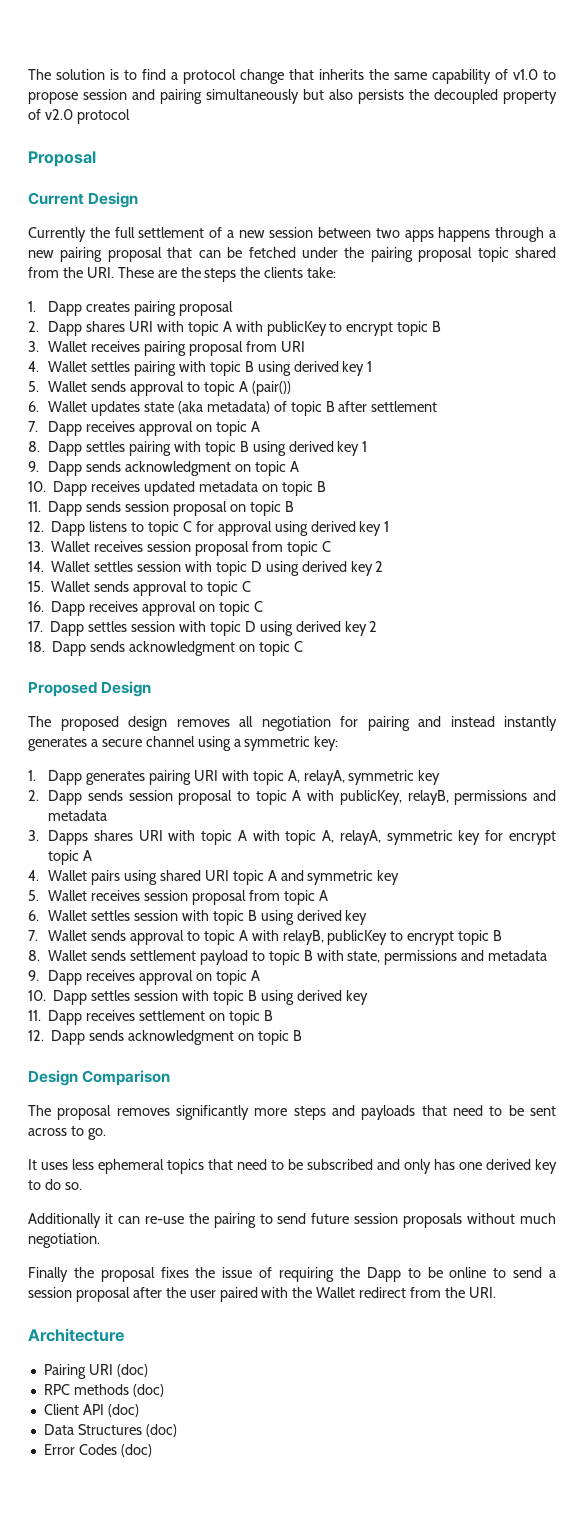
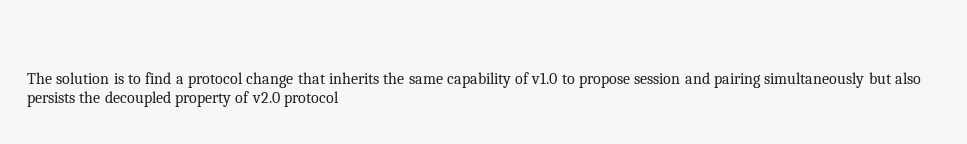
- Proposal
- Current Design
- Currently the full settlement of a new session between two apps happens through a new pairing proposal that can be fetched under the pairing proposal topic shared from the URI. These are the steps the clients take:
- 1. Dapp creates pairing proposal
- 2. Dapp shares URI with topic A with publicKey to encrypt topic B
- 3. Wallet receives pairing proposal from URI
- 4. Wallet settles pairing with topic B using derived key 1
- 5. Wallet sends approval to topic A (pair())
- 6. Wallet updates state (aka metadata) of topic B after settlement
- 7. Dapp receives approval on topic A
- 8. Dapp settles pairing with topic B using derived key 1
- 9. Dapp sends acknowledgment on topic A
- 10. Dapp receives updated metadata on topic B
- 11. Dapp sends session proposal on topic B
- 12. Dapp listens to topic C for approval using derived key 1
- 13. Wallet receives session proposal from topic C
- 14. Wallet settles session with topic D using derived key 2
- 15. Wallet sends approval to topic C
- 16. Dapp receives approval on topic C
- 17. Dapp settles session with topic D using derived key 2
- 18. Dapp sends acknowledgment on topic C
- Proposed Design
- The proposed design removes all negotiation for pairing and instead instantly generates a secure channel using a symmetric key:
- 1. Dapp generates pairing URI with topic A, relayA, symmetric key
- 2. Dapp sends session proposal to topic A with publicKey, relayB, permissions and metadata
- 3. Dapps shares URI with topic A with topic A, relayA, symmetric key for encrypt topic A
- 4. Wallet pairs using shared URI topic A and symmetric key
- 5. Wallet receives session proposal from topic A
- 6. Wallet settles session with topic B using derived key
- 7. Wallet sends approval to topic A with relayB, publicKey to encrypt topic B
- 8. Wallet sends settlement payload to topic B with state, permissions and metadata
- 9. Dapp receives approval on topic A
- 10. Dapp settles session with topic B using derived key
- 11. Dapp receives settlement on topic B
- 12. Dapp sends acknowledgment on topic B
- Design Comparison
- The proposal removes significantly more steps and payloads that need to be sent across to go.
- It uses less ephemeral topics that need to be subscribed and only has one derived key to do so.
- Additionally it can re-use the pairing to send future session proposals without much negotiation.
- Finally the proposal fixes the issue of requiring the Dapp to be online to send a session proposal after the user paired with the Wallet redirect from the URI.
- Architecture
- Pairing URI (doc)
- RPC methods (doc)
- Client API (doc)
- Data Structures (doc)
- Error Codes (doc)

